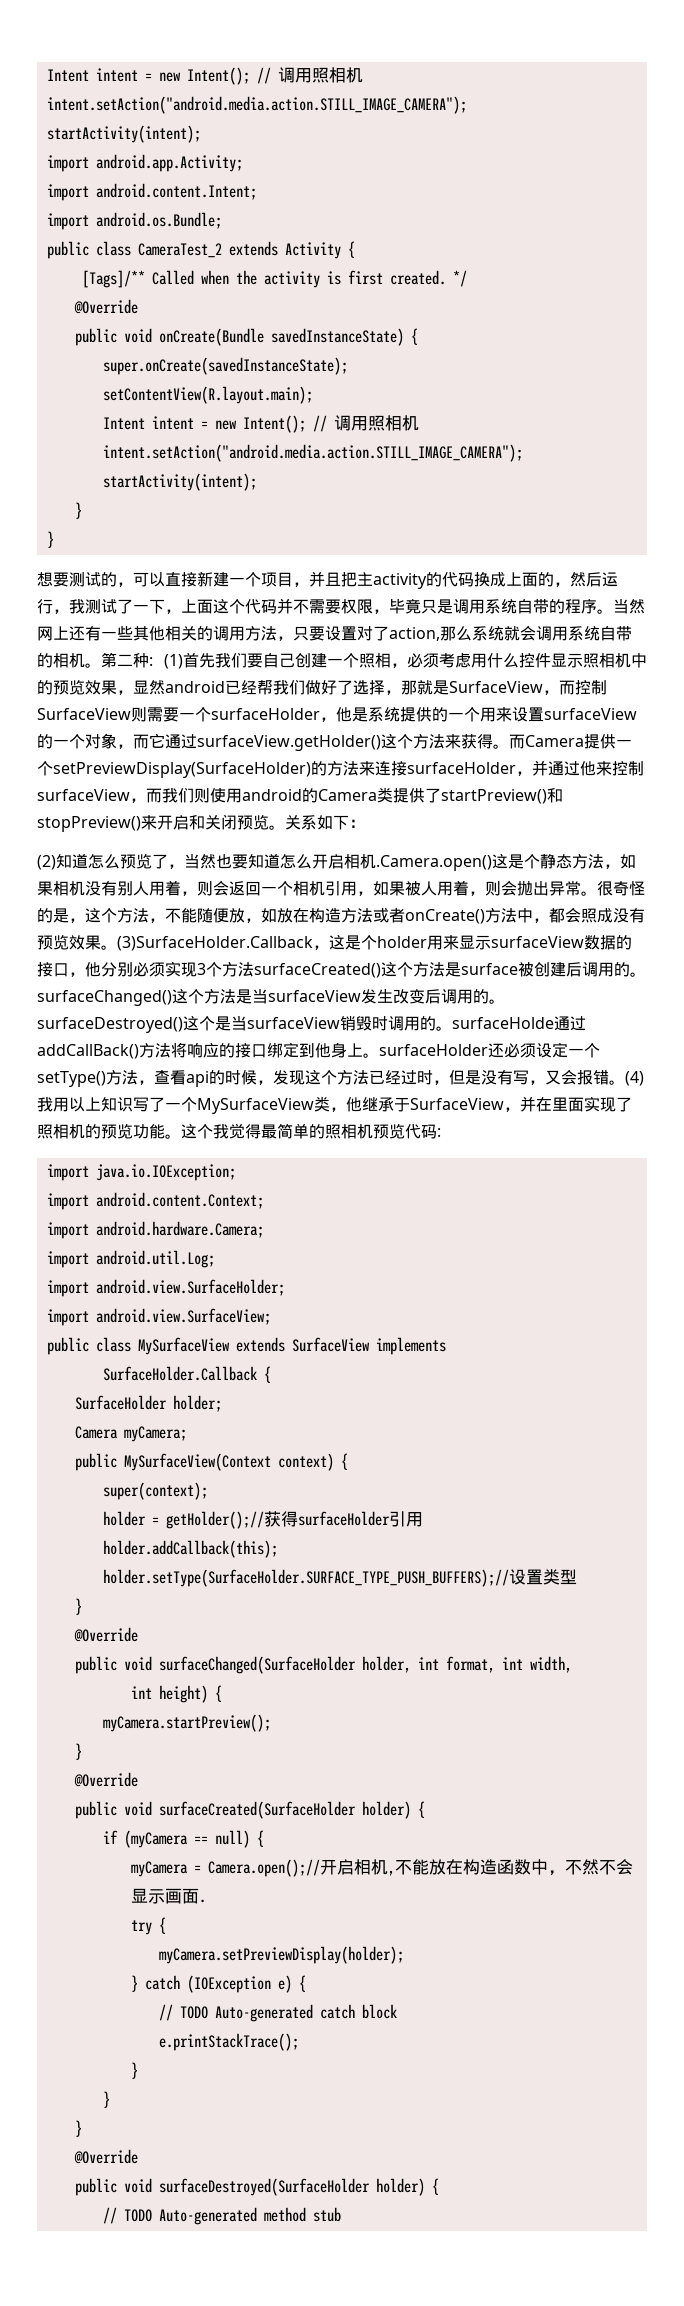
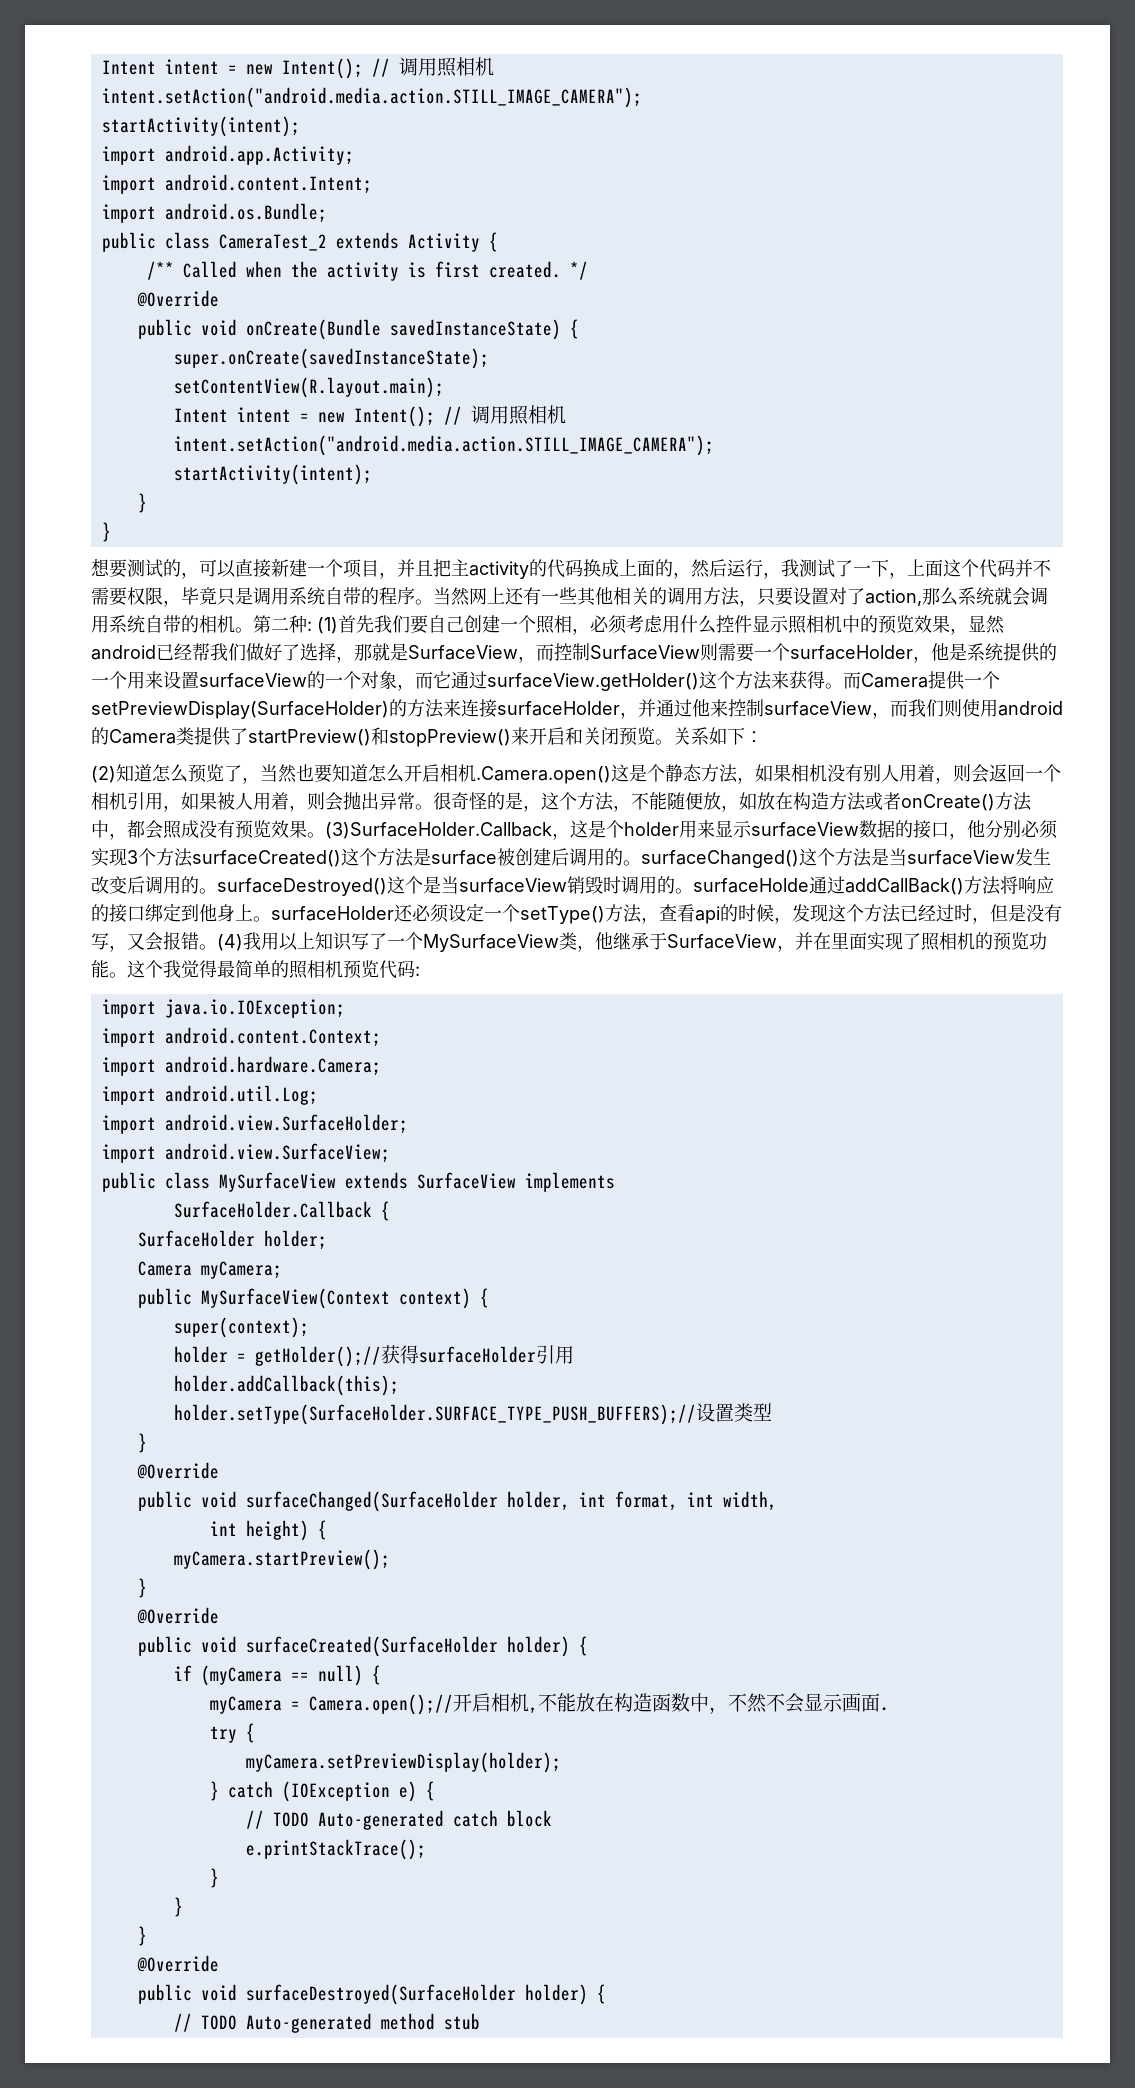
- [Tags]/** Called when the activity is first created.
+ /** Called when the activity is first created.

